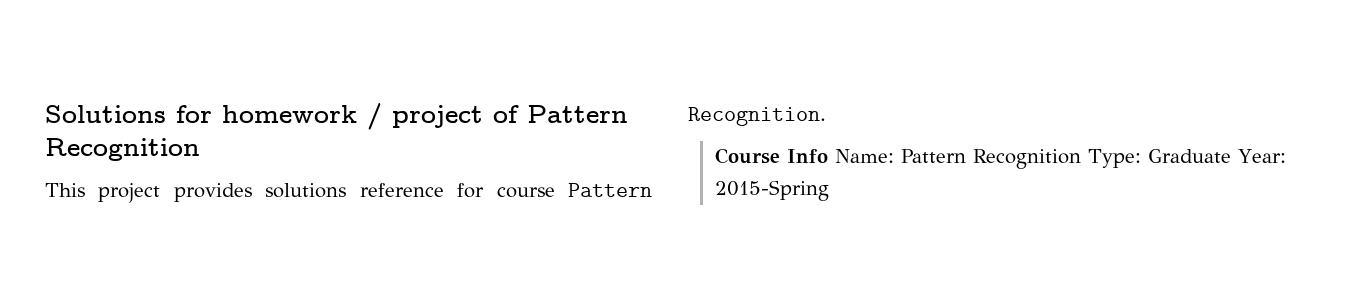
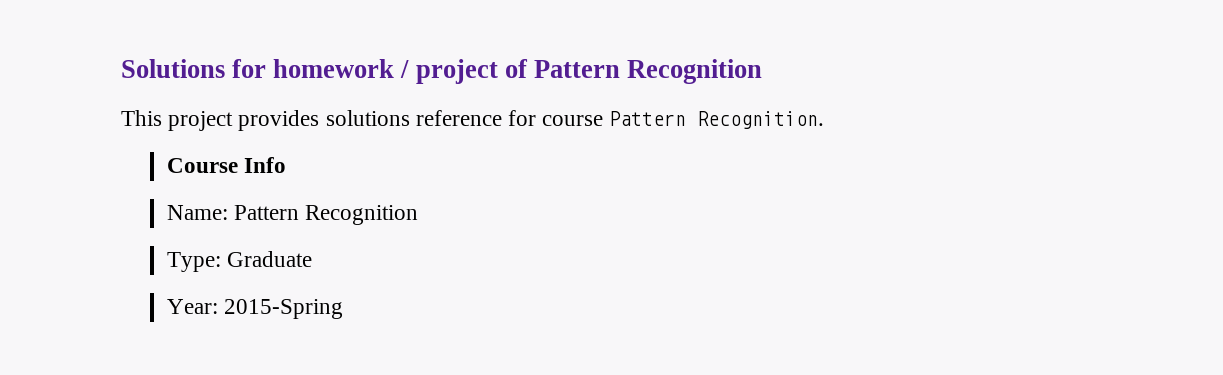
- Course Info Name: Pattern Recognition Type: Graduate Year: 2015-Spring
+ Course Info
+ Name: Pattern Recognition
+ Type: Graduate
+ Year: 2015-Spring

